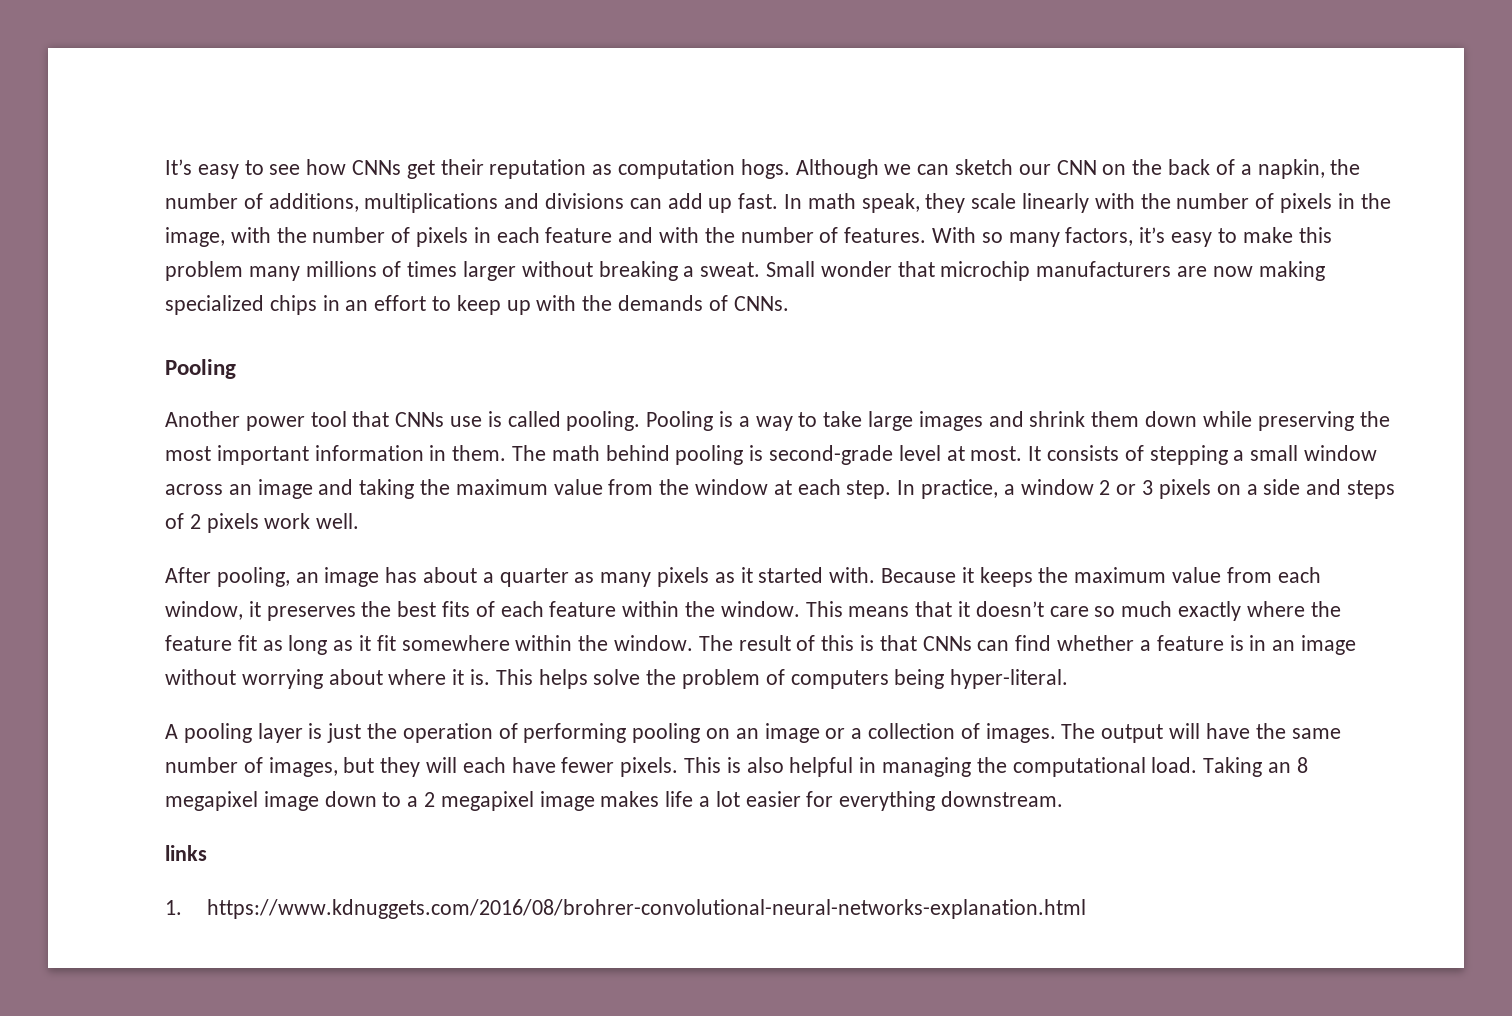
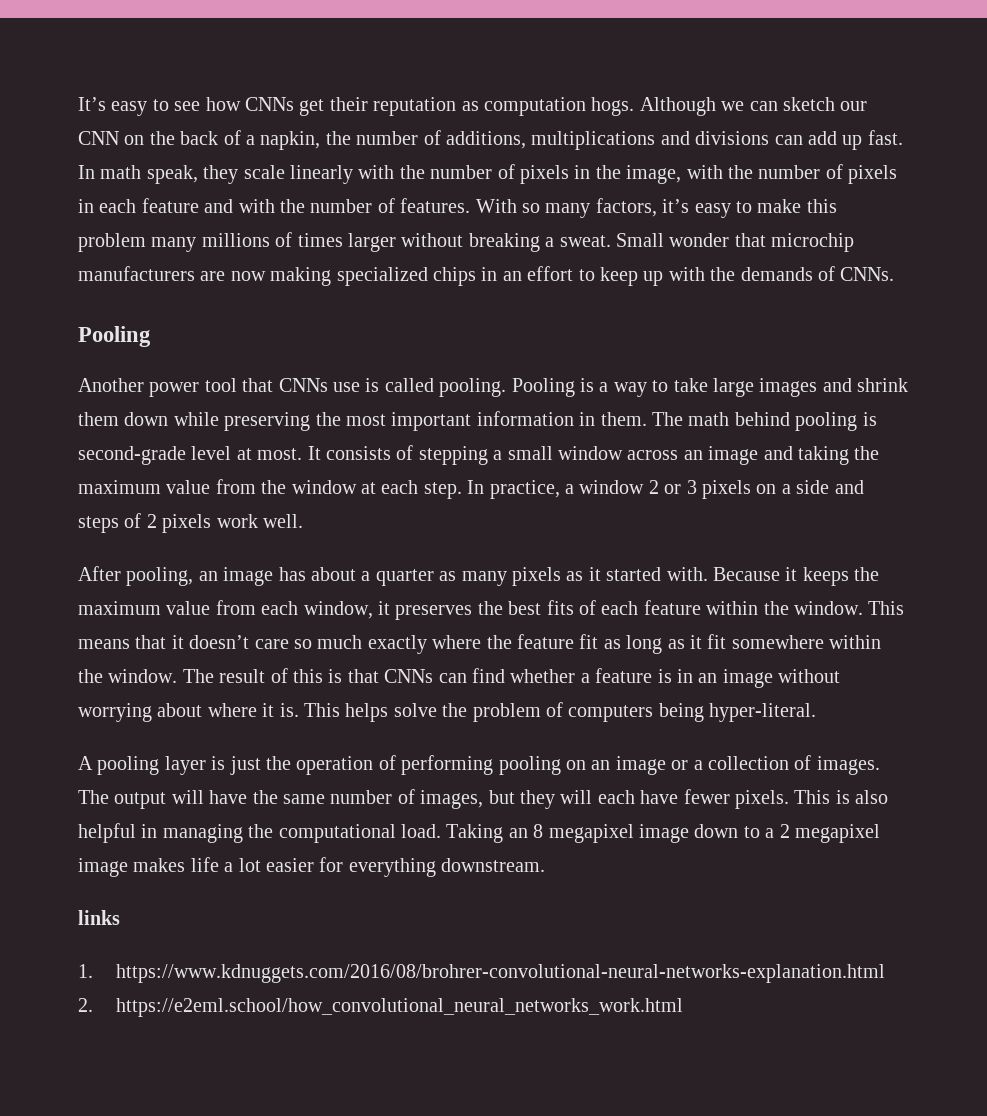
+ 2. https://e2eml.school/how_convolutional_neural_networks_work.html

